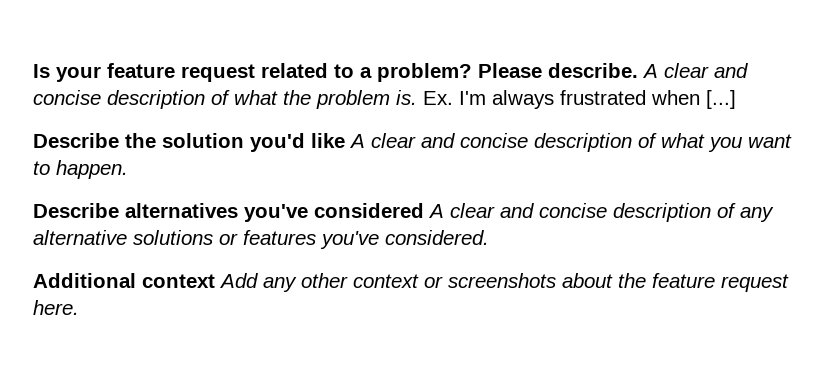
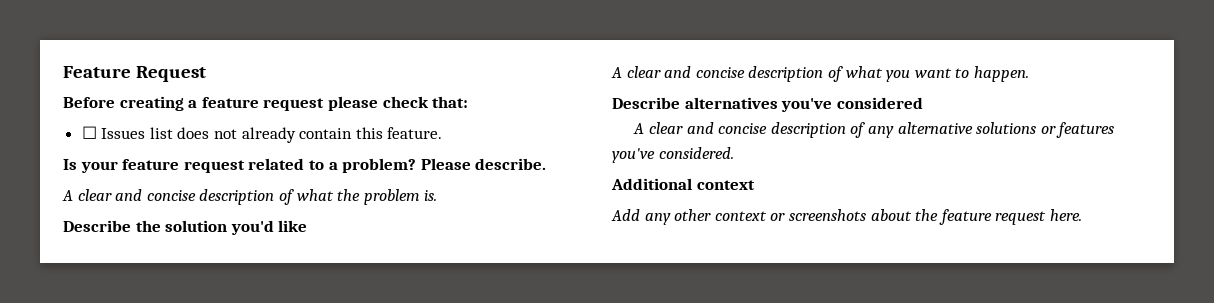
+ Feature Request
+ Before creating a feature request please check that:
+ ☐ Issues list does not already contain this feature.
- Please describe. A clear and concise description of what the problem is. Ex. I'm always frustrated when [...]
+ Please describe.
+ A clear and concise description of what the problem is.
- Describe the solution you'd like A clear and concise description of what you want to happen.
+ Describe the solution you'd like
+ A clear and concise description of what you want to happen.
- Describe alternatives you've considered A clear and concise description of any alternative solutions or features you've considered.
+ Describe alternatives you've considered
+ A clear and concise description of any alternative solutions or features you've considered.
- Additional context Add any other context or screenshots about the feature request here.
+ Additional context
+ Add any other context or screenshots about the feature request here.

